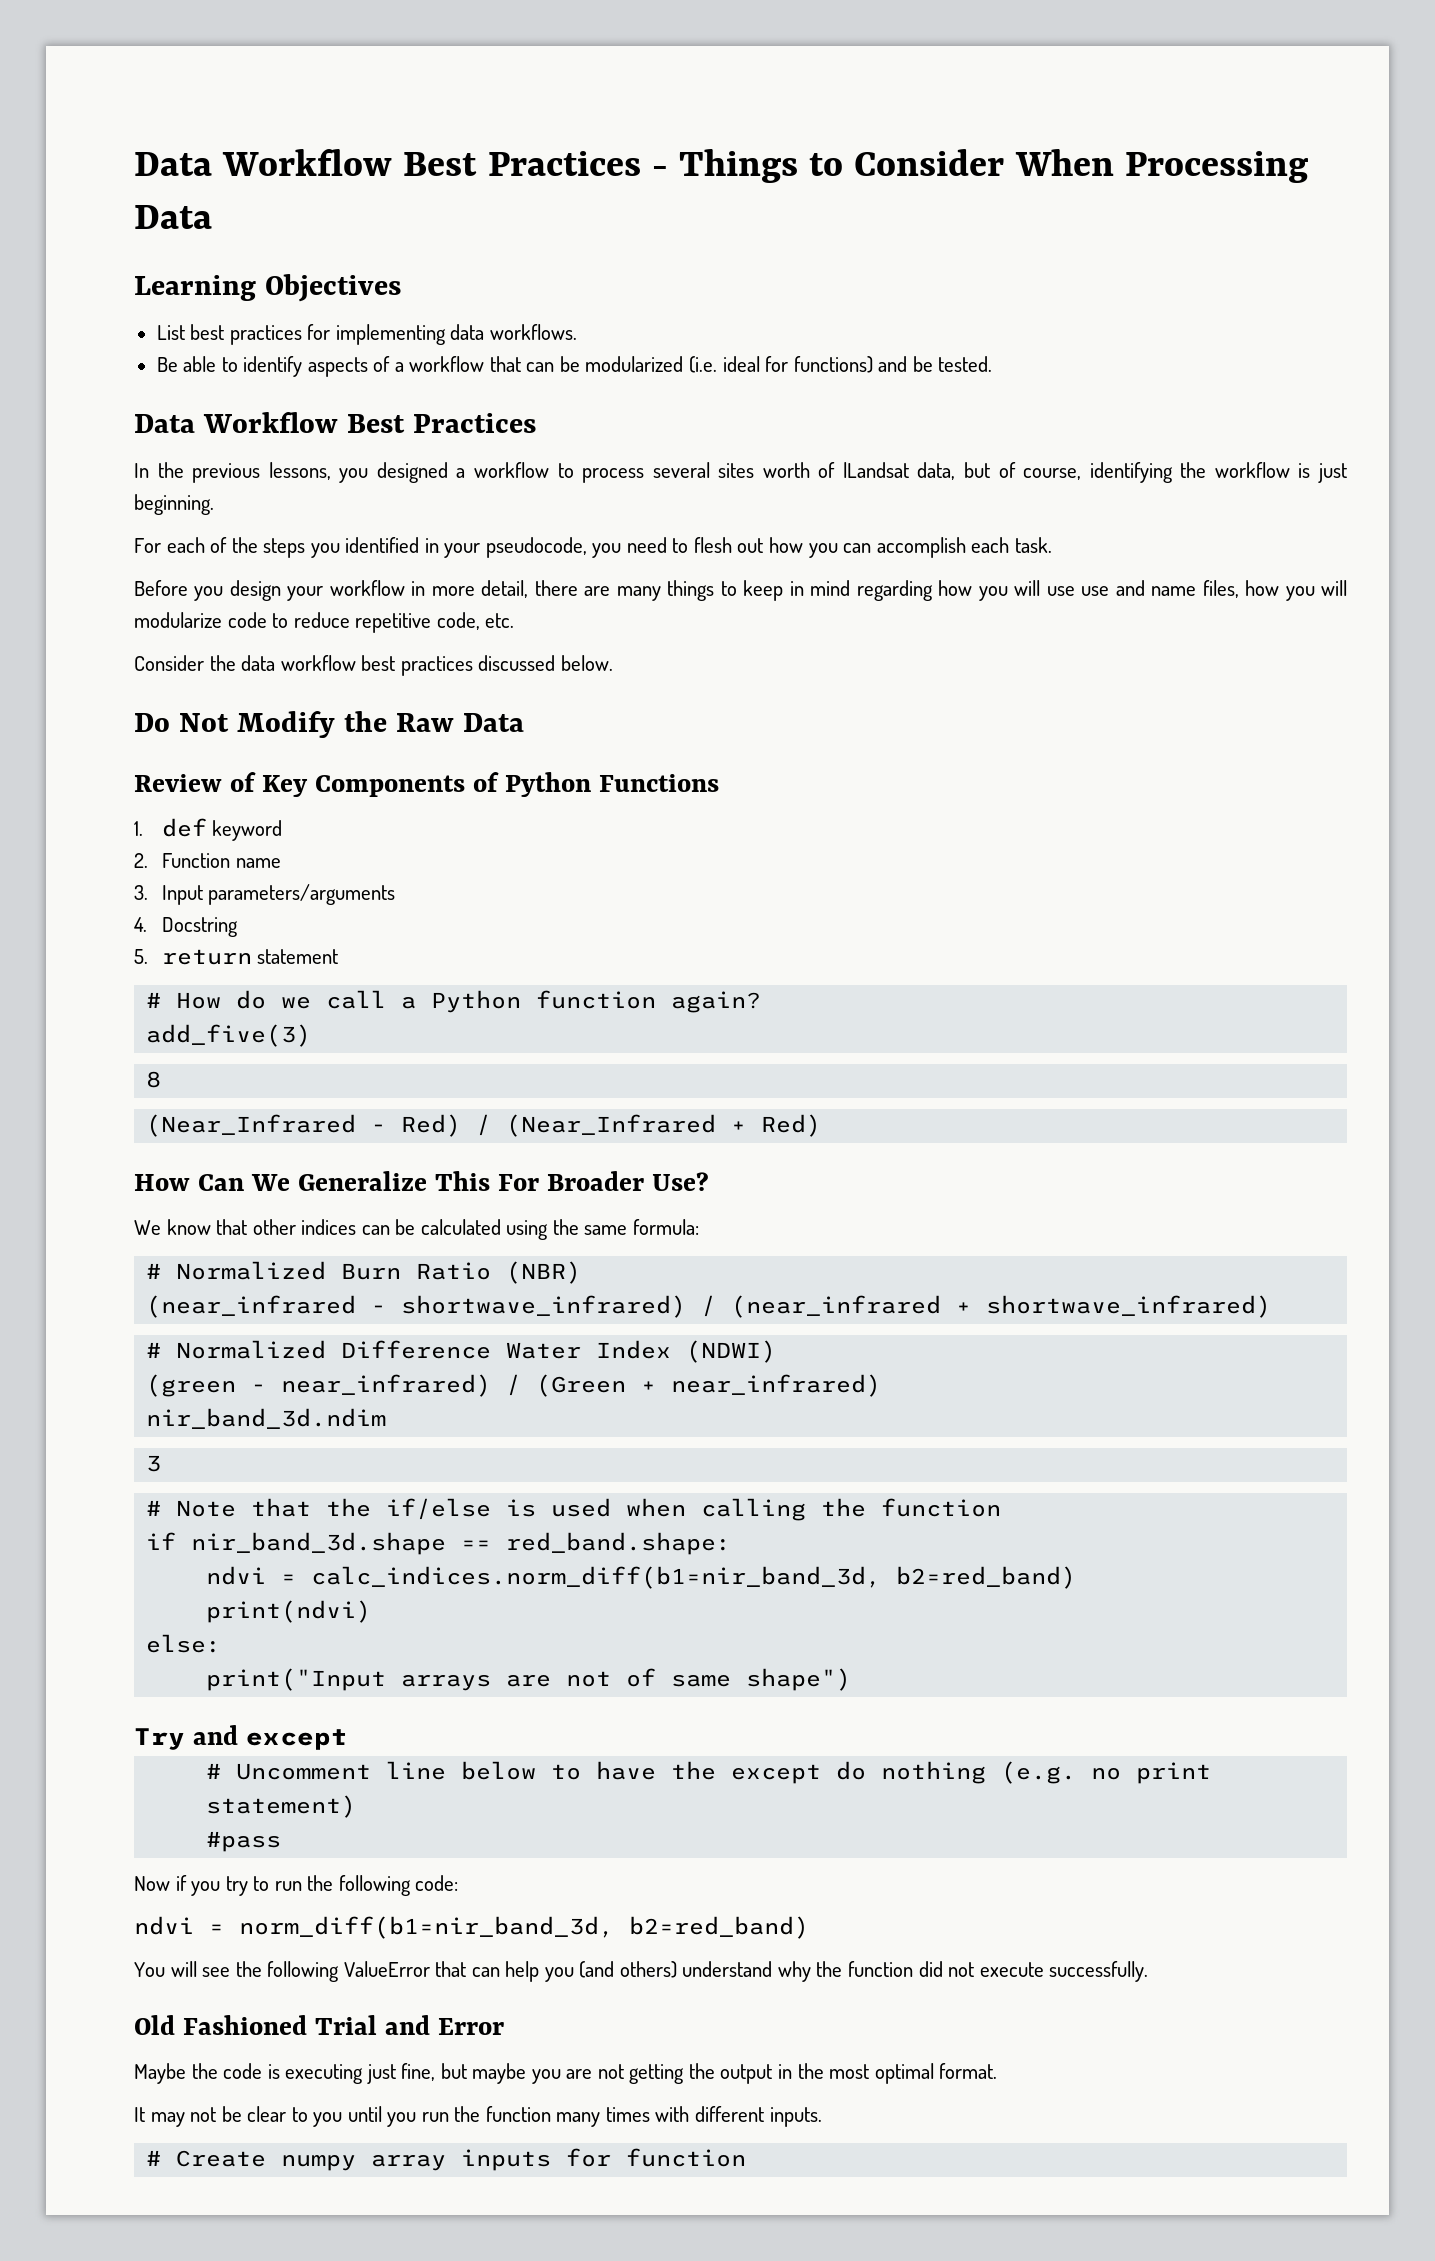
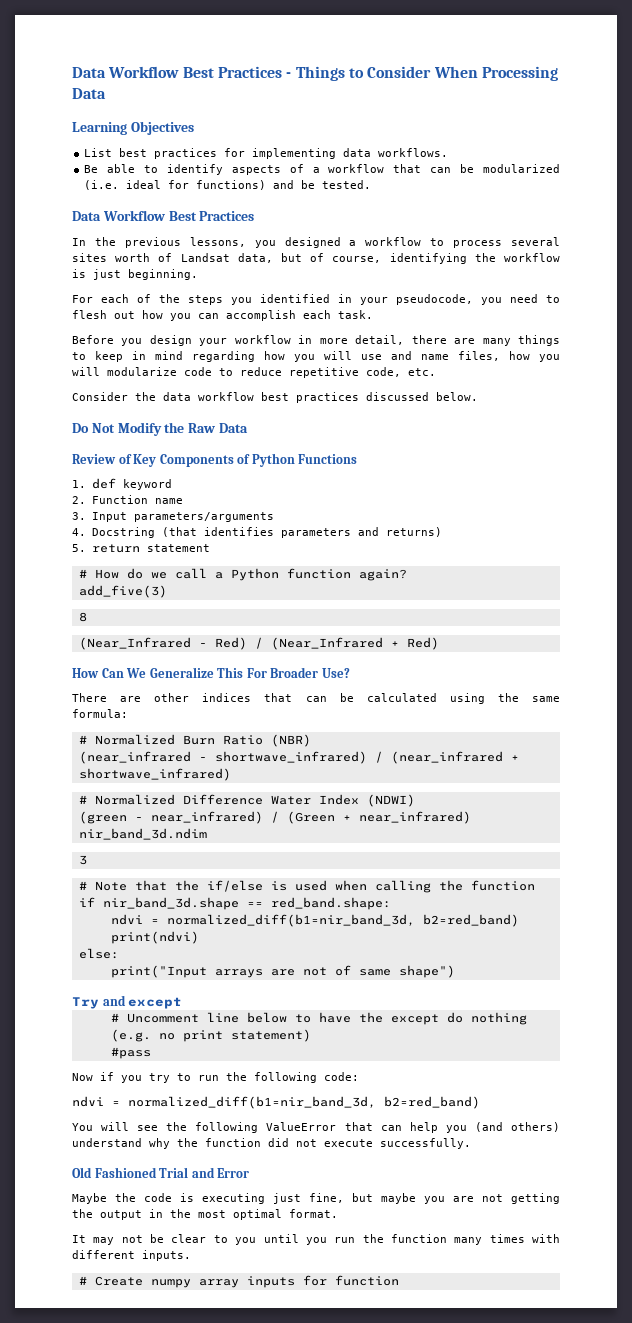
- In the previous lessons, you designed a workflow to process several sites worth of lLandsat data, but of course, identifying the workflow is just beginning.
+ In the previous lessons, you designed a workflow to process several sites worth of Landsat data, but of course, identifying the workflow is just beginning.
- Before you design your workflow in more detail, there are many things to keep in mind regarding how you will use use and name files, how you will modularize code to reduce repetitive code, etc.
+ Before you design your workflow in more detail, there are many things to keep in mind regarding how you will use and name files, how you will modularize code to reduce repetitive code, etc.
- 4. Docstring
+ 4. Docstring (that identifies parameters and returns)
- We know that other indices can be calculated using the same formula:
+ There are other indices that can be calculated using the same formula:
  if nir_band_3d.shape == red_band.shape:
- ndvi = calc_indices.norm_diff(b1=nir_band_3d, b2=red_band)
+ ndvi = normalized_diff(b1=nir_band_3d, b2=red_band)
  Now if you try to run the following code:
- ndvi = norm_diff(b1=nir_band_3d, b2=red_band)
+ ndvi = normalized_diff(b1=nir_band_3d, b2=red_band)

